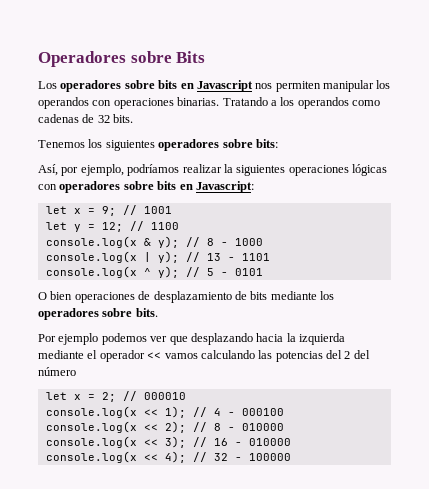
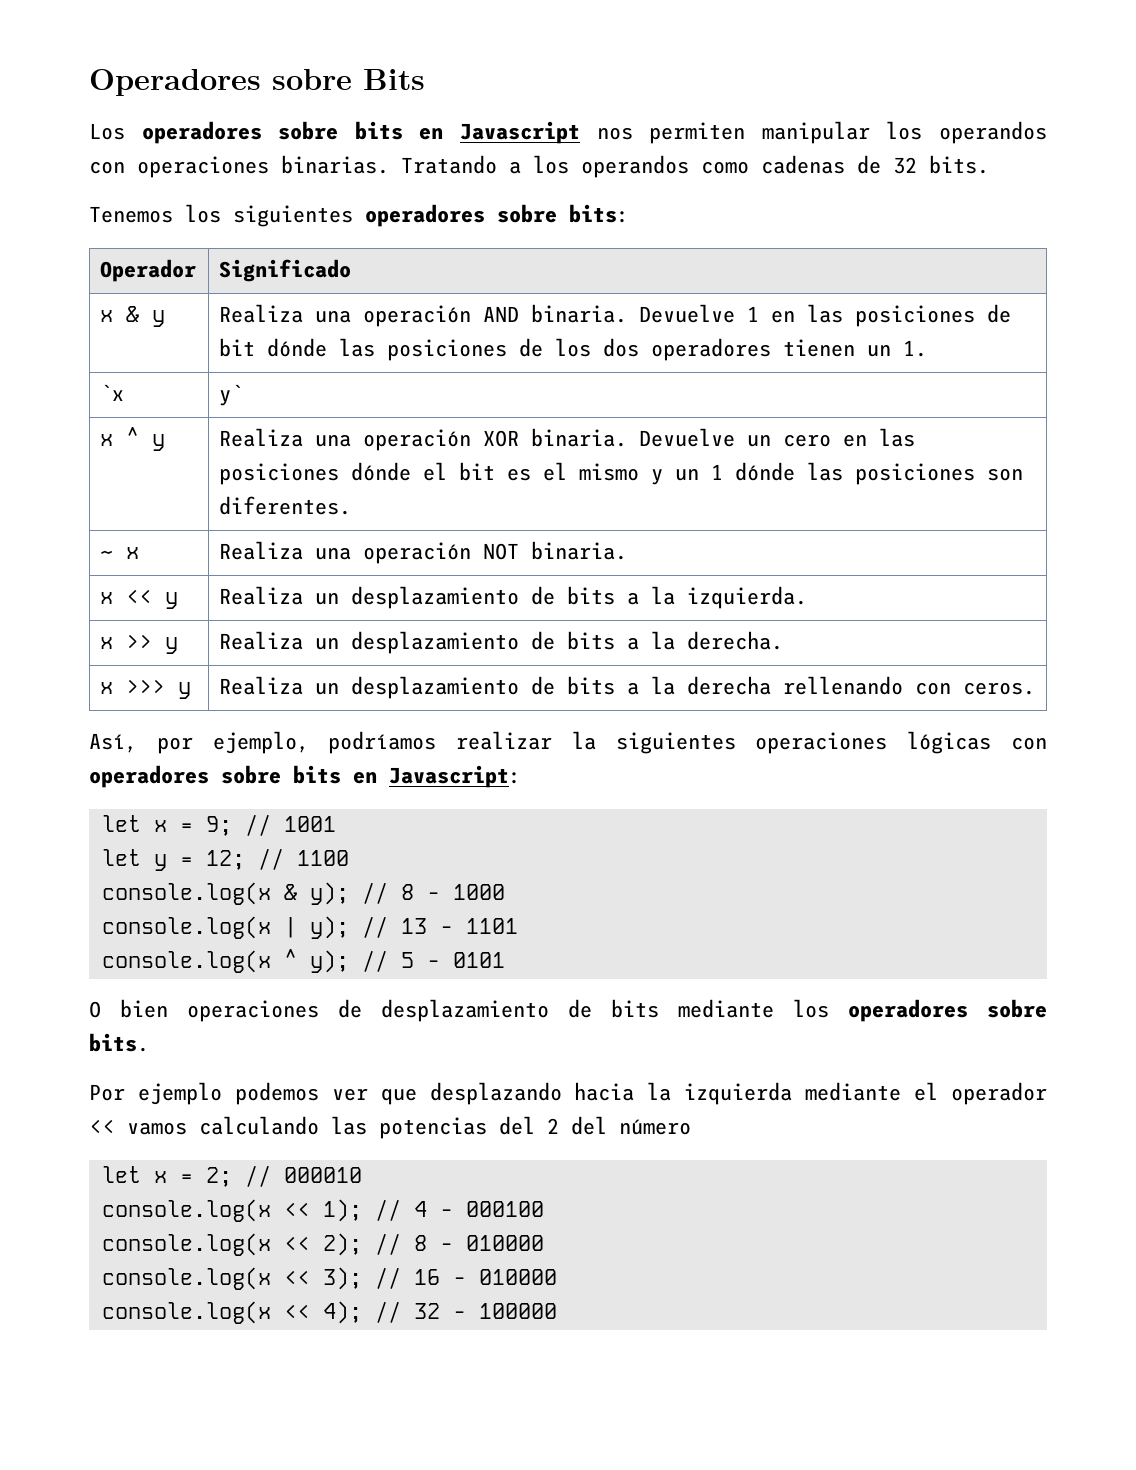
+ Operador | Significado
+ x & y | Realiza una operación AND binaria. Devuelve 1 en las posiciones de bit dónde las posiciones de los dos operadores tienen un 1.
+ `x | y`
+ x ^ y | Realiza una operación XOR binaria. Devuelve un cero en las posiciones dónde el bit es el mismo y un 1 dónde las posiciones son diferentes.
+ ~ x | Realiza una operación NOT binaria.
+ x << y | Realiza un desplazamiento de bits a la izquierda.
+ x >> y | Realiza un desplazamiento de bits a la derecha.
+ x >>> y | Realiza un desplazamiento de bits a la derecha rellenando con ceros.

